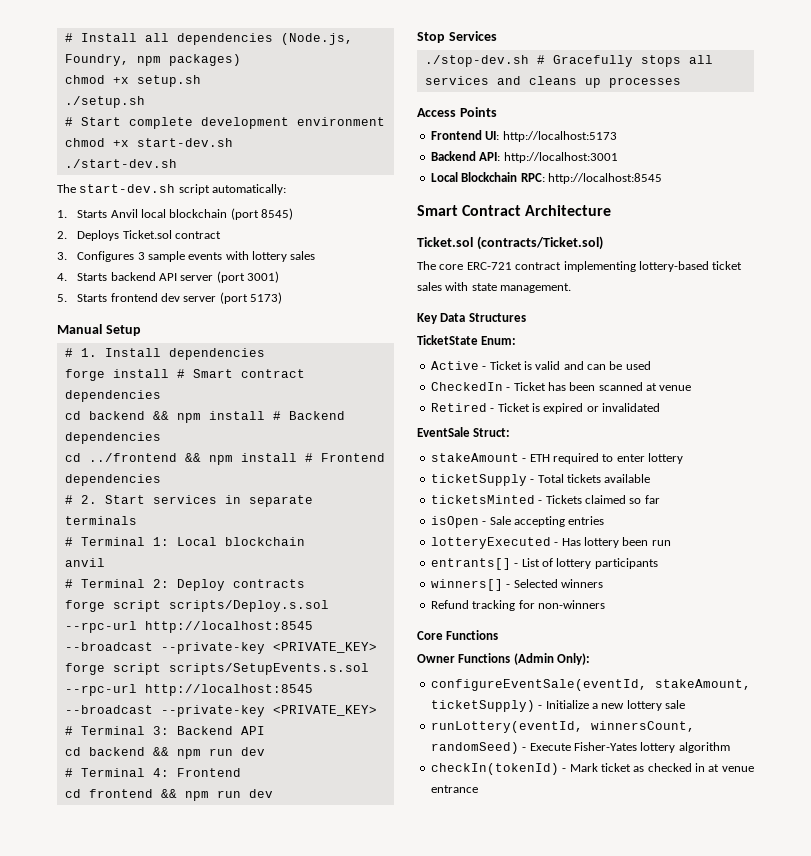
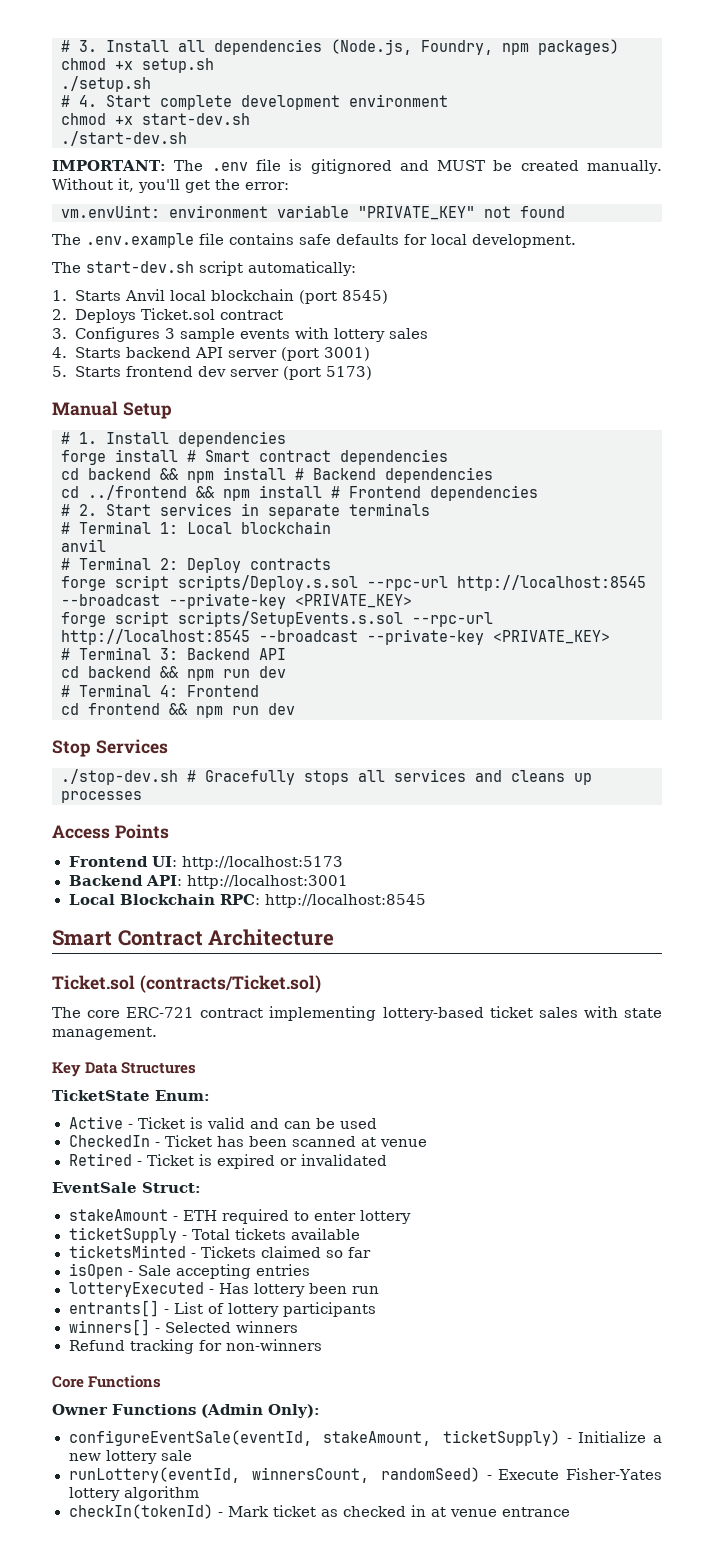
- # Install all dependencies (Node.js, Foundry, npm packages)
+ # 3. Install all dependencies (Node.js, Foundry, npm packages)
- # Start complete development environment
+ # 4. Start complete development environment
+ IMPORTANT: The .env file is gitignored and MUST be created manually. Without it, you'll get the error:
+ vm.envUint: environment variable "PRIVATE_KEY" not found
+ The .env.example file contains safe defaults for local development.

